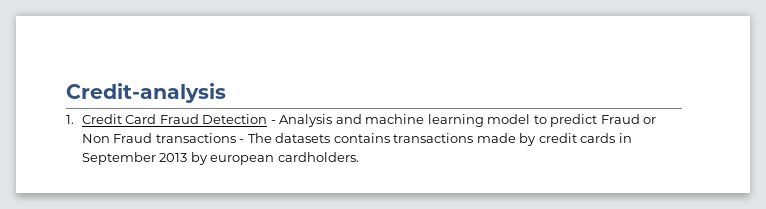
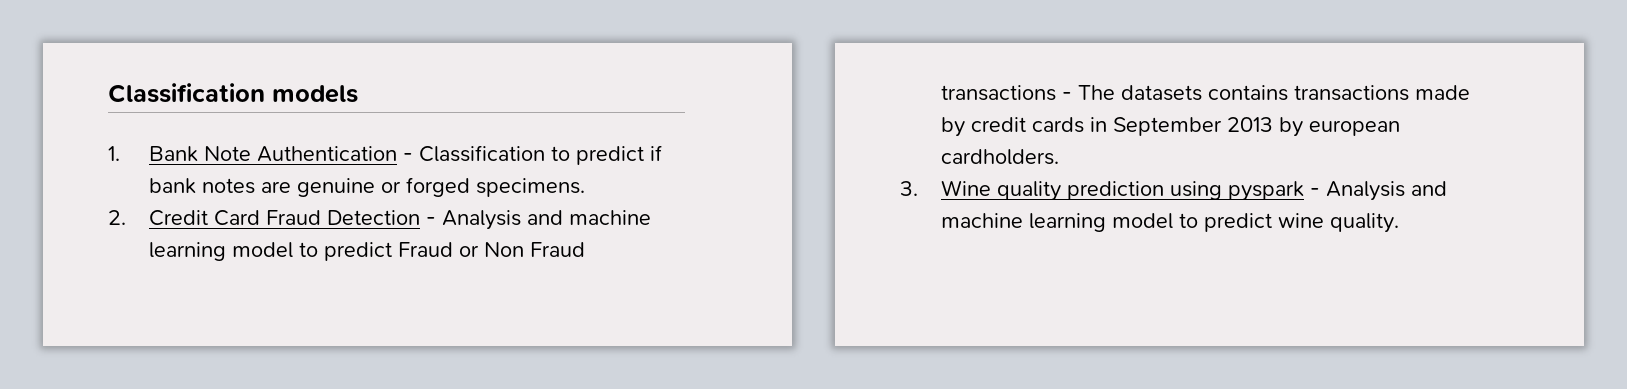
- Credit-analysis
- 1. Credit Card Fraud Detection - Analysis and machine learning model to predict Fraud or Non Fraud transactions - The datasets contains transactions made by credit cards in September 2013 by european cardholders.
+ Classification models
+ 1. Bank Note Authentication - Classification to predict if bank notes are genuine or forged specimens.
+ 2. Credit Card Fraud Detection - Analysis and machine learning model to predict Fraud or Non Fraud transactions - The datasets contains transactions made by credit cards in September 2013 by european cardholders.
+ 3. Wine quality prediction using pyspark - Analysis and machine learning model to predict wine quality.

